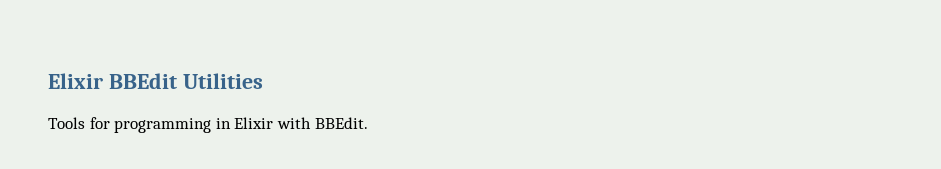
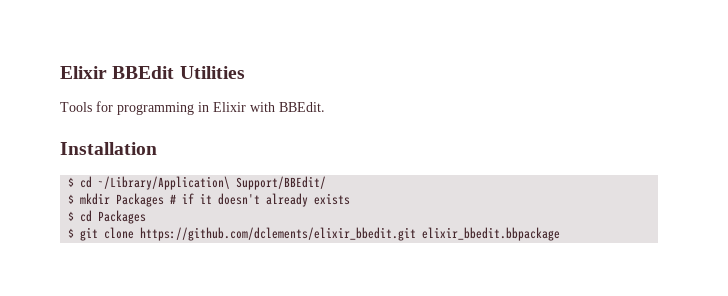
+ Installation
+ $ cd ~/Library/Application\ Support/BBEdit/
+ $ mkdir Packages # if it doesn't already exists
+ $ cd Packages
+ $ git clone https://github.com/dclements/elixir_bbedit.git elixir_bbedit.bbpackage

